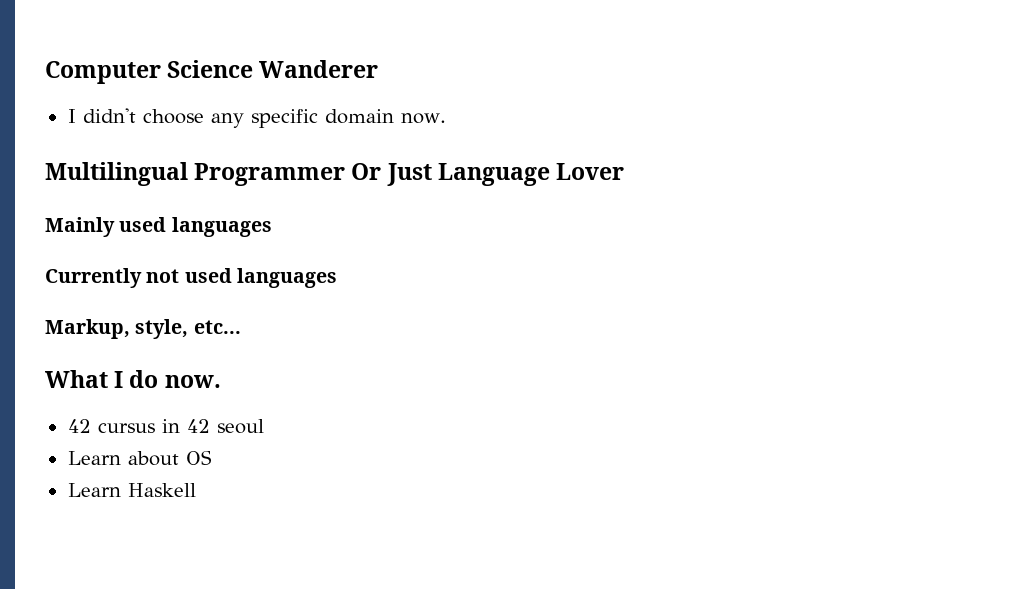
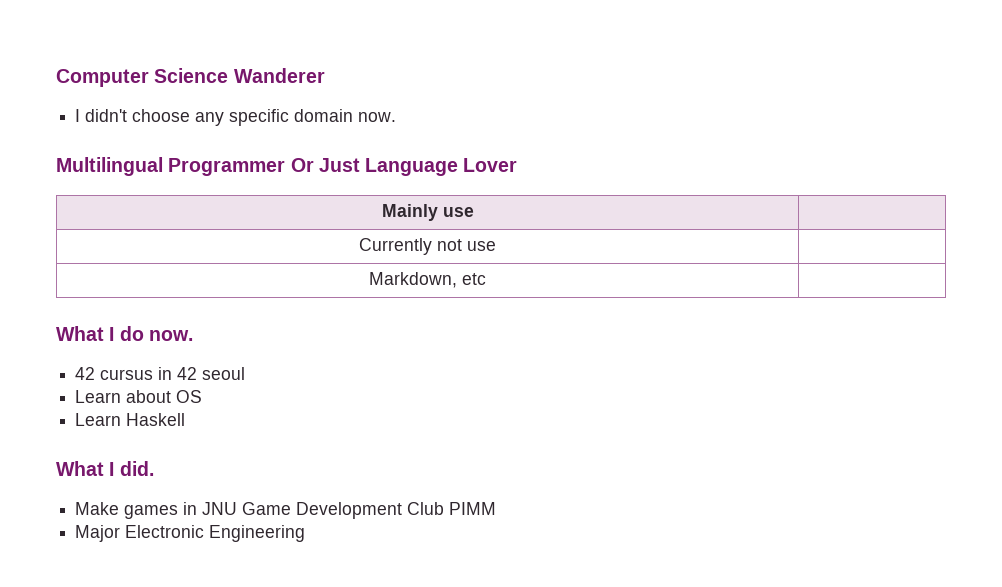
- Mainly used languages
- Currently not used languages
- Markup, style, etc...
+ Mainly use |
+ Currently not use |
+ Markdown, etc |
+ What I did.
+ Make games in JNU Game Development Club PIMM
+ Major Electronic Engineering

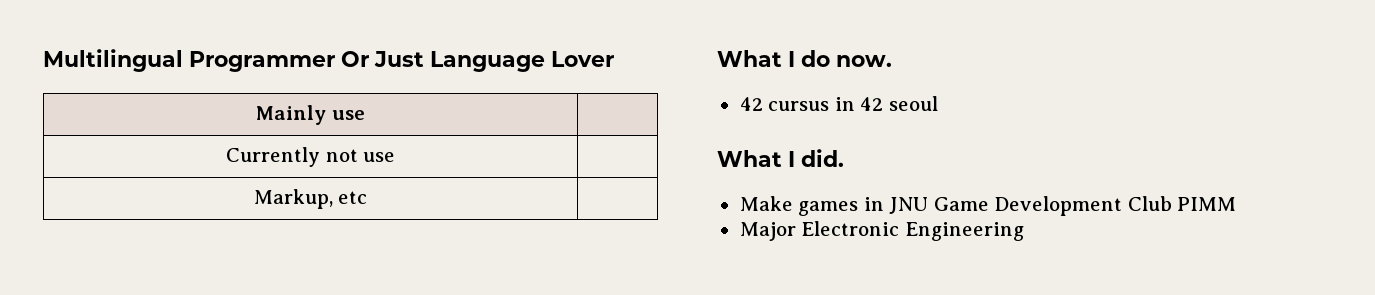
- Computer Science Wanderer
- I didn't choose any specific domain now.
- Markdown, etc |
+ Markup, etc |
- Learn about OS
- Learn Haskell

